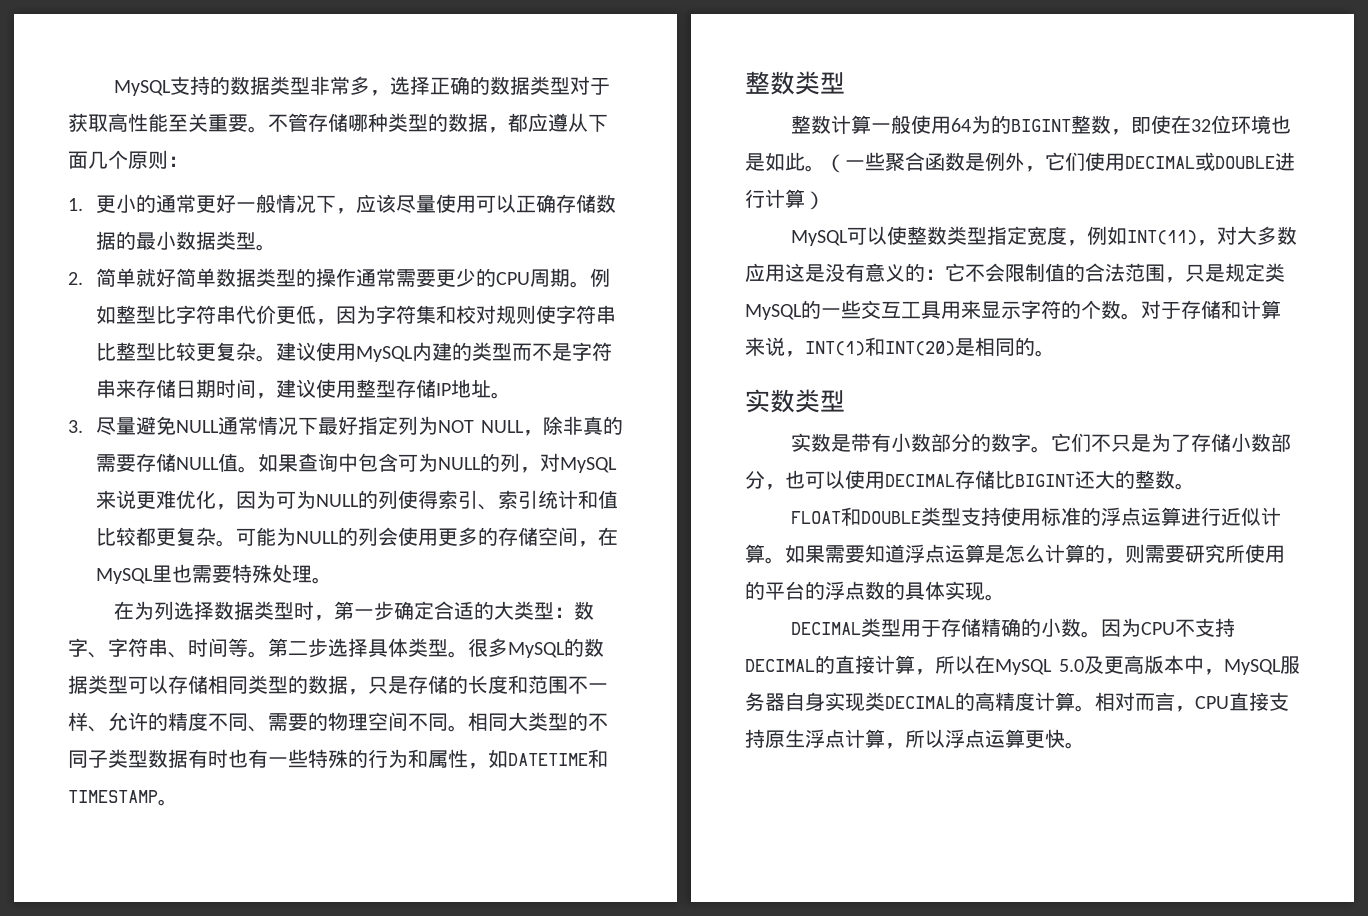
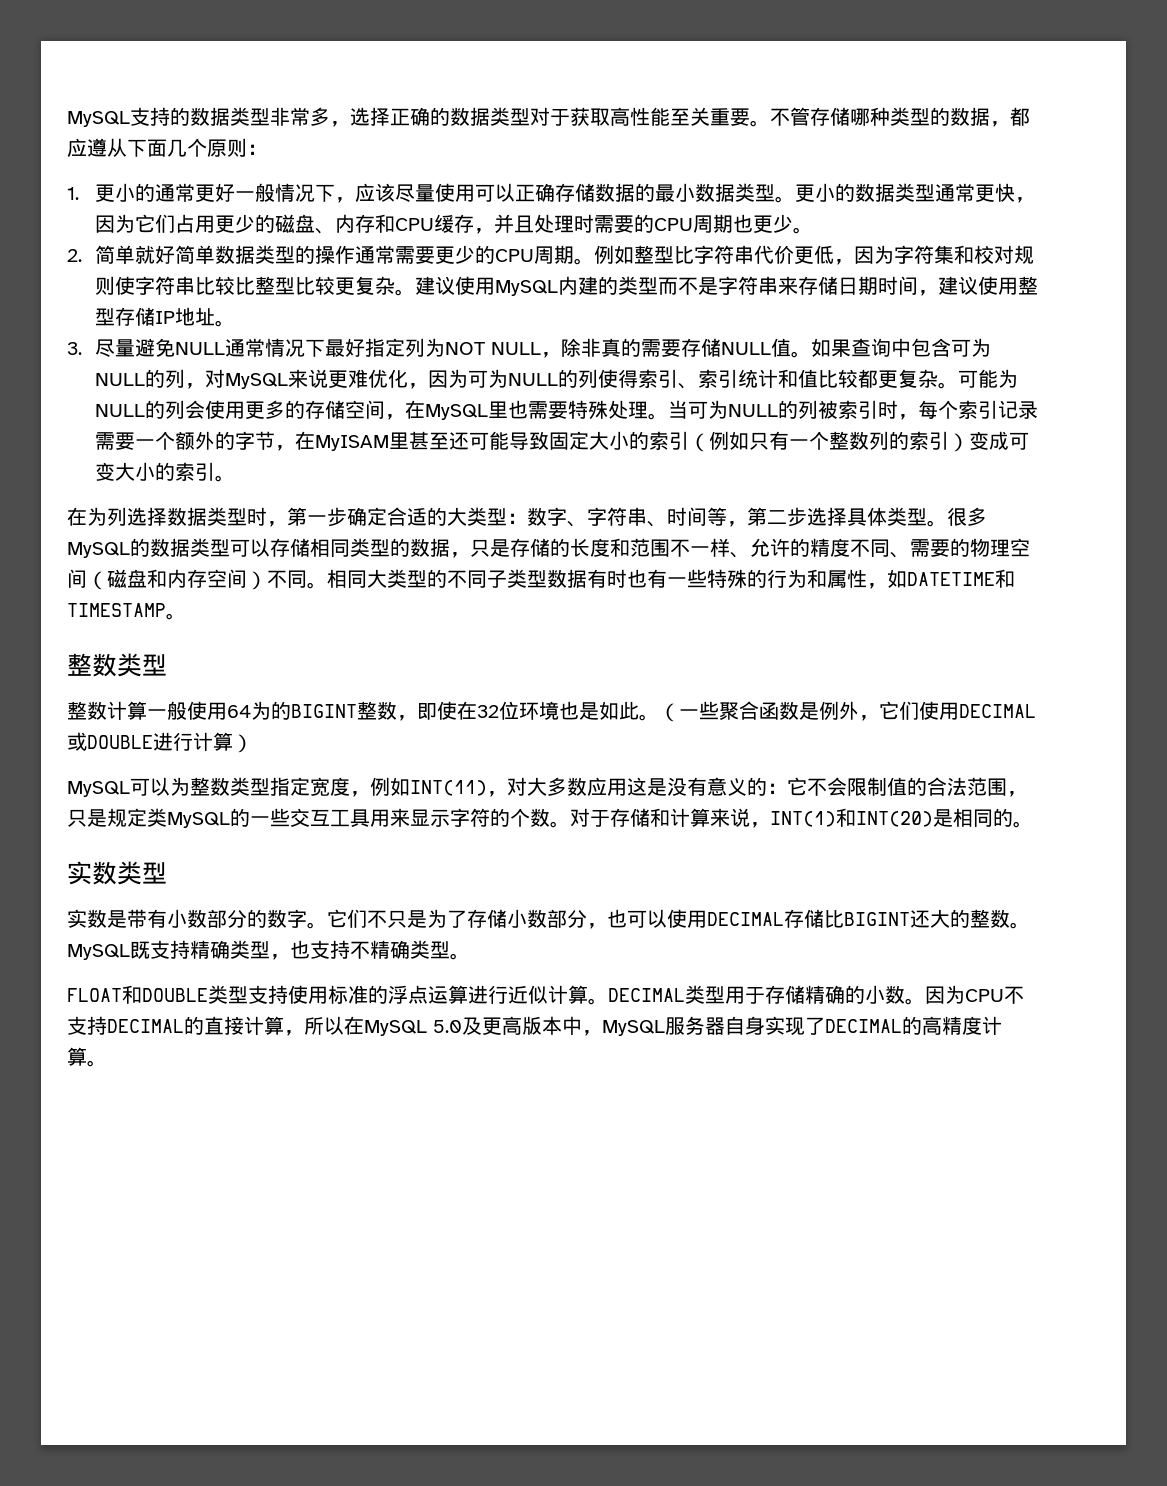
+ 更小的数据类型通常更快，因为它们占用更少的磁盘、内存和CPU缓存，并且处理时需要的CPU周期也更少。
- 例如整型比字符串代价更低，因为字符集和校对规则使字符串比整型比较更复杂。
+ 例如整型比字符串代价更低，因为字符集和校对规则使字符串比较比整型比较更复杂。
+ 当可为NULL的列被索引时，每个索引记录需要一个额外的字节，在MyISAM里甚至还可能导致固定大小的索引（例如只有一个整数列的索引）变成可变大小的索引。
- 在为列选择数据类型时，第一步确定合适的大类型：数字、字符串、时间等。第二步选择具体类型。
+ 在为列选择数据类型时，第一步确定合适的大类型：数字、字符串、时间等，第二步选择具体类型。
- 很多MySQL的数据类型可以存储相同类型的数据，只是存储的长度和范围不一样、允许的精度不同、需要的物理空间不同。
+ 很多MySQL的数据类型可以存储相同类型的数据，只是存储的长度和范围不一样、允许的精度不同、需要的物理空间（磁盘和内存空间）不同。
- MySQL可以使整数类型指定宽度，例如INT(11)，对大多数应用这是没有意义的：它不会限制值的合法范围，只是规定类MySQL的一些交互工具用来显示字符的个数。
+ MySQL可以为整数类型指定宽度，例如INT(11)，对大多数应用这是没有意义的：它不会限制值的合法范围，只是规定类MySQL的一些交互工具用来显示字符的个数。
+ MySQL既支持精确类型，也支持不精确类型。
- FLOAT和DOUBLE类型支持使用标准的浮点运算进行近似计算。如果需要知道浮点运算是怎么计算的，则需要研究所使用的平台的浮点数的具体实现。
- DECIMAL类型用于存储精确的小数。
+ FLOAT和DOUBLE类型支持使用标准的浮点运算进行近似计算。DECIMAL类型用于存储精确的小数。
- 因为CPU不支持DECIMAL的直接计算，所以在MySQL 5.0及更高版本中，MySQL服务器自身实现类DECIMAL的高精度计算。相对而言，CPU直接支持原生浮点计算，所以浮点运算更快。
+ 因为CPU不支持DECIMAL的直接计算，所以在MySQL 5.0及更高版本中，MySQL服务器自身实现了DECIMAL的高精度计算。

